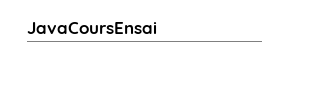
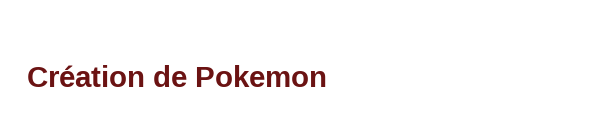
- JavaCoursEnsai
+ Création de Pokemon

